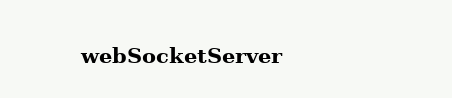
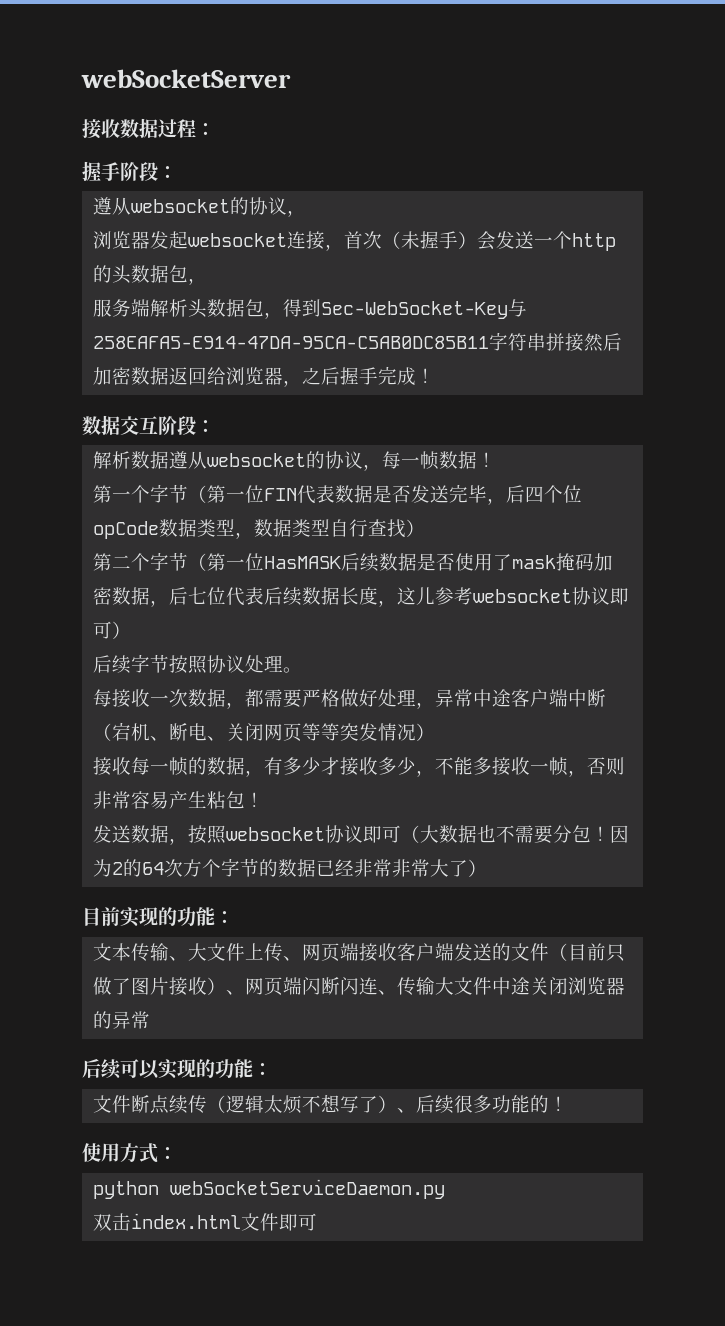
+ 接收数据过程：
+ 握手阶段：
+ 遵从websocket的协议，
+ 浏览器发起websocket连接，首次（未握手）会发送一个http的头数据包，
+ 服务端解析头数据包，得到Sec-WebSocket-Key与258EAFA5-E914-47DA-95CA-C5AB0DC85B11字符串拼接然后加密数据返回给浏览器，之后握手完成！
+ 数据交互阶段：
+ 解析数据遵从websocket的协议，每一帧数据！
+ 第一个字节（第一位FIN代表数据是否发送完毕，后四个位opCode数据类型，数据类型自行查找）
+ 第二个字节（第一位HasMASK后续数据是否使用了mask掩码加密数据，后七位代表后续数据长度，这儿参考websocket协议即可）
+ 后续字节按照协议处理。
+ 每接收一次数据，都需要严格做好处理，异常中途客户端中断（宕机、断电、关闭网页等等突发情况）
+ 接收每一帧的数据，有多少才接收多少，不能多接收一帧，否则非常容易产生粘包！
+ 发送数据，按照websocket协议即可（大数据也不需要分包！因为2的64次方个字节的数据已经非常非常大了）
+ 目前实现的功能：
+ 文本传输、大文件上传、网页端接收客户端发送的文件（目前只做了图片接收）、网页端闪断闪连、传输大文件中途关闭浏览器的异常
+ 后续可以实现的功能：
+ 文件断点续传（逻辑太烦不想写了）、后续很多功能的！
+ 使用方式：
+ python webSocketServiceDaemon.py
+ 双击index.html文件即可

